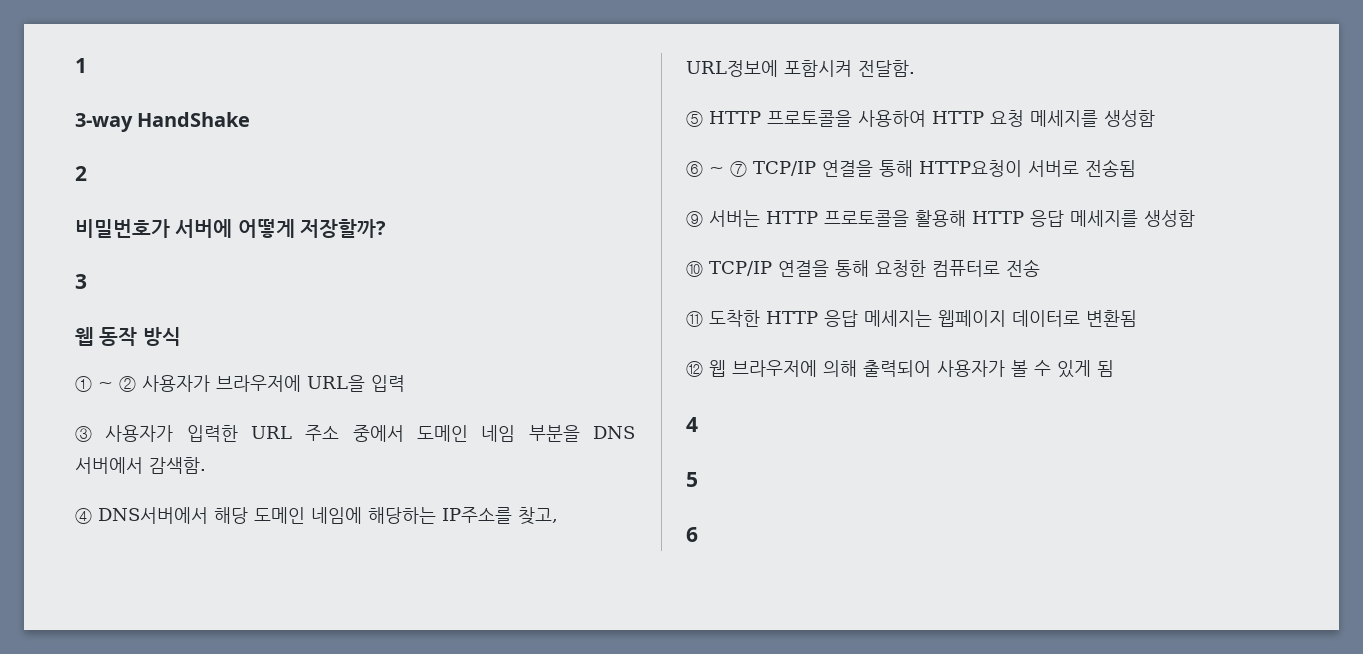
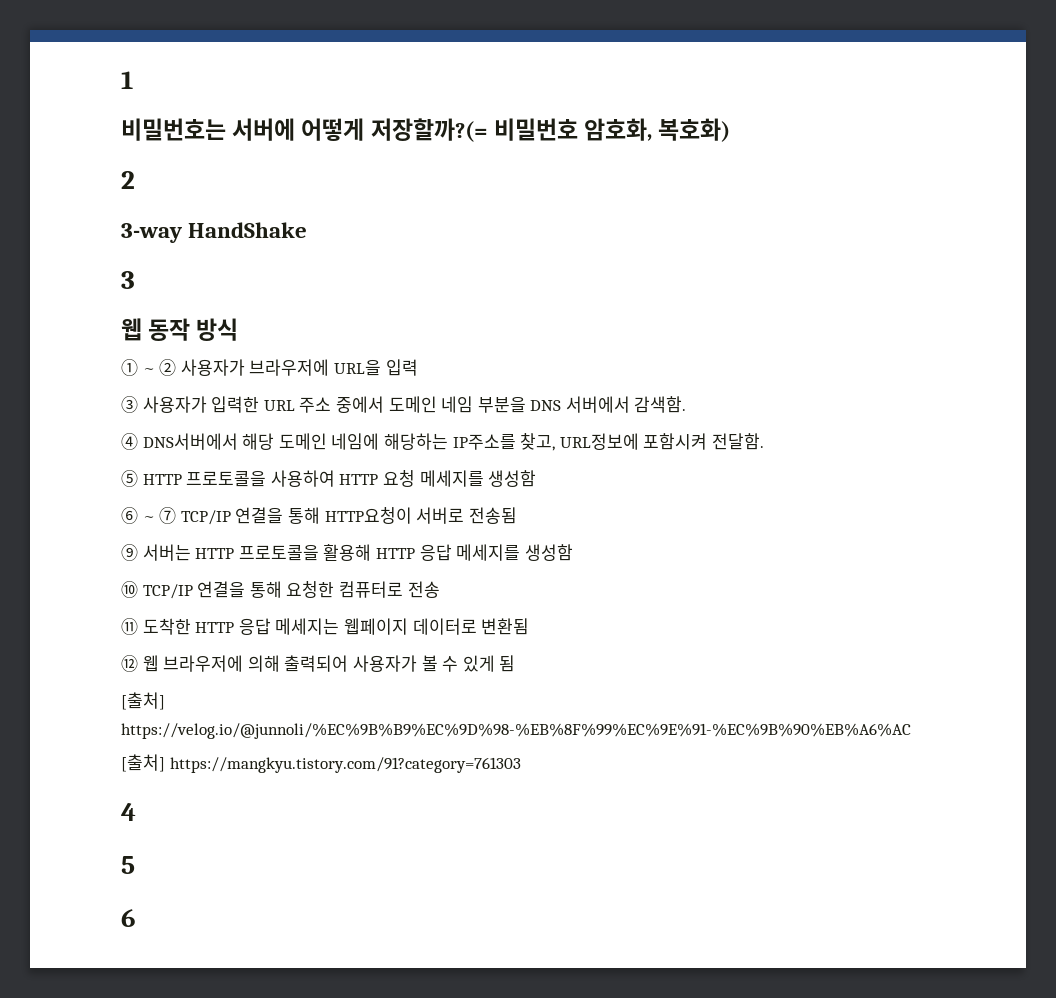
+ 비밀번호는 서버에 어떻게 저장할까?(= 비밀번호 암호화, 복호화)
+ 2
  3-way HandShake
- 2
- 비밀번호가 서버에 어떻게 저장할까?
+ [출처] https://velog.io/@junnoli/%EC%9B%B9%EC%9D%98-%EB%8F%99%EC%9E%91-%EC%9B%90%EB%A6%AC
+ [출처] https://mangkyu.tistory.com/91?category=761303

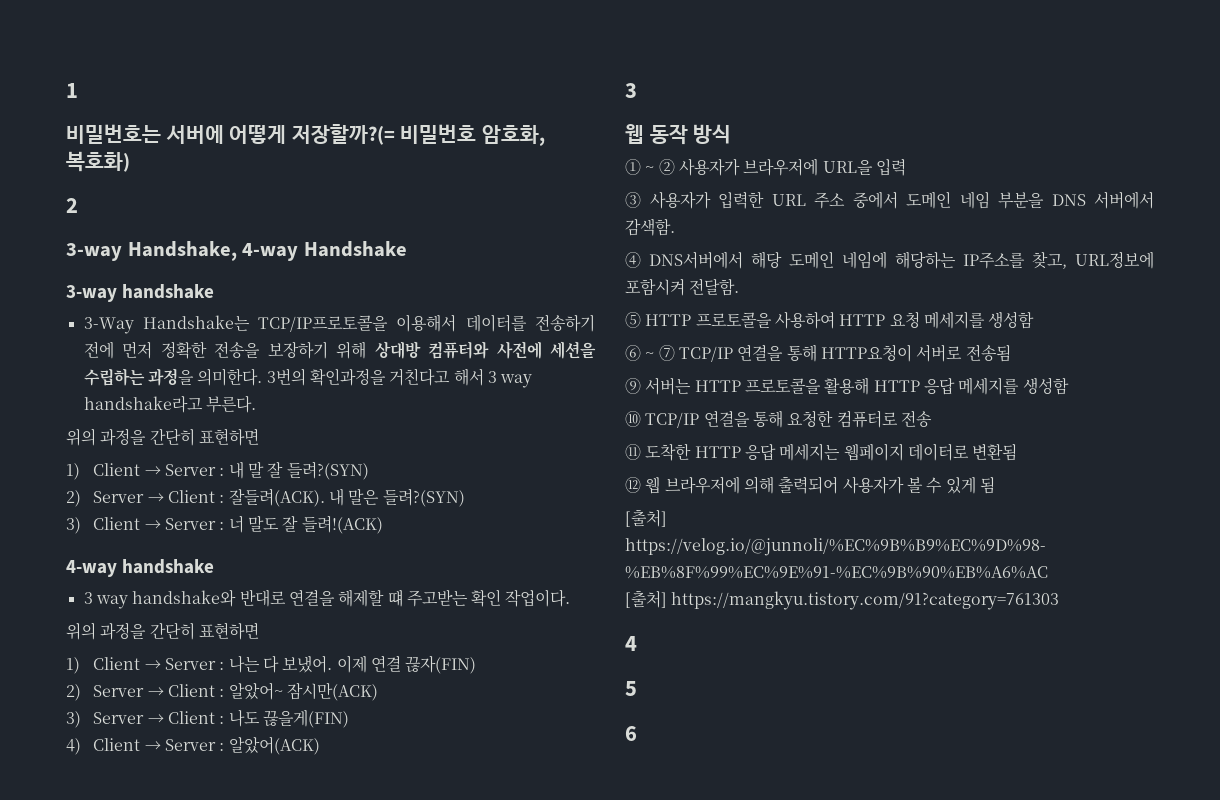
- 3-way HandShake
+ 3-way Handshake, 4-way Handshake
+ 3-way handshake
+ 3-Way Handshake는 TCP/IP프로토콜을 이용해서 데이터를 전송하기 전에 먼저 정확한 전송을 보장하기 위해 상대방 컴퓨터와 사전에 세션을 수립하는 과정을 의미한다. 3번의 확인과정을 거친다고 해서 3 way handshake라고 부른다.
+ 위의 과정을 간단히 표현하면
+ 1) Client → Server : 내 말 잘 들려?(SYN)
+ 2) Server → Client : 잘들려(ACK). 내 말은 들려?(SYN)
+ 3) Client → Server : 너 말도 잘 들려!(ACK)
+ 4-way handshake
+ 3 way handshake와 반대로 연결을 해제할 떄 주고받는 확인 작업이다.
+ 위의 과정을 간단히 표현하면
+ 1) Client → Server : 나는 다 보냈어. 이제 연결 끊자(FIN)
+ 2) Server → Client : 알았어~ 잠시만(ACK)
+ 3) Server → Client : 나도 끊을게(FIN)
+ 4) Client → Server : 알았어(ACK)

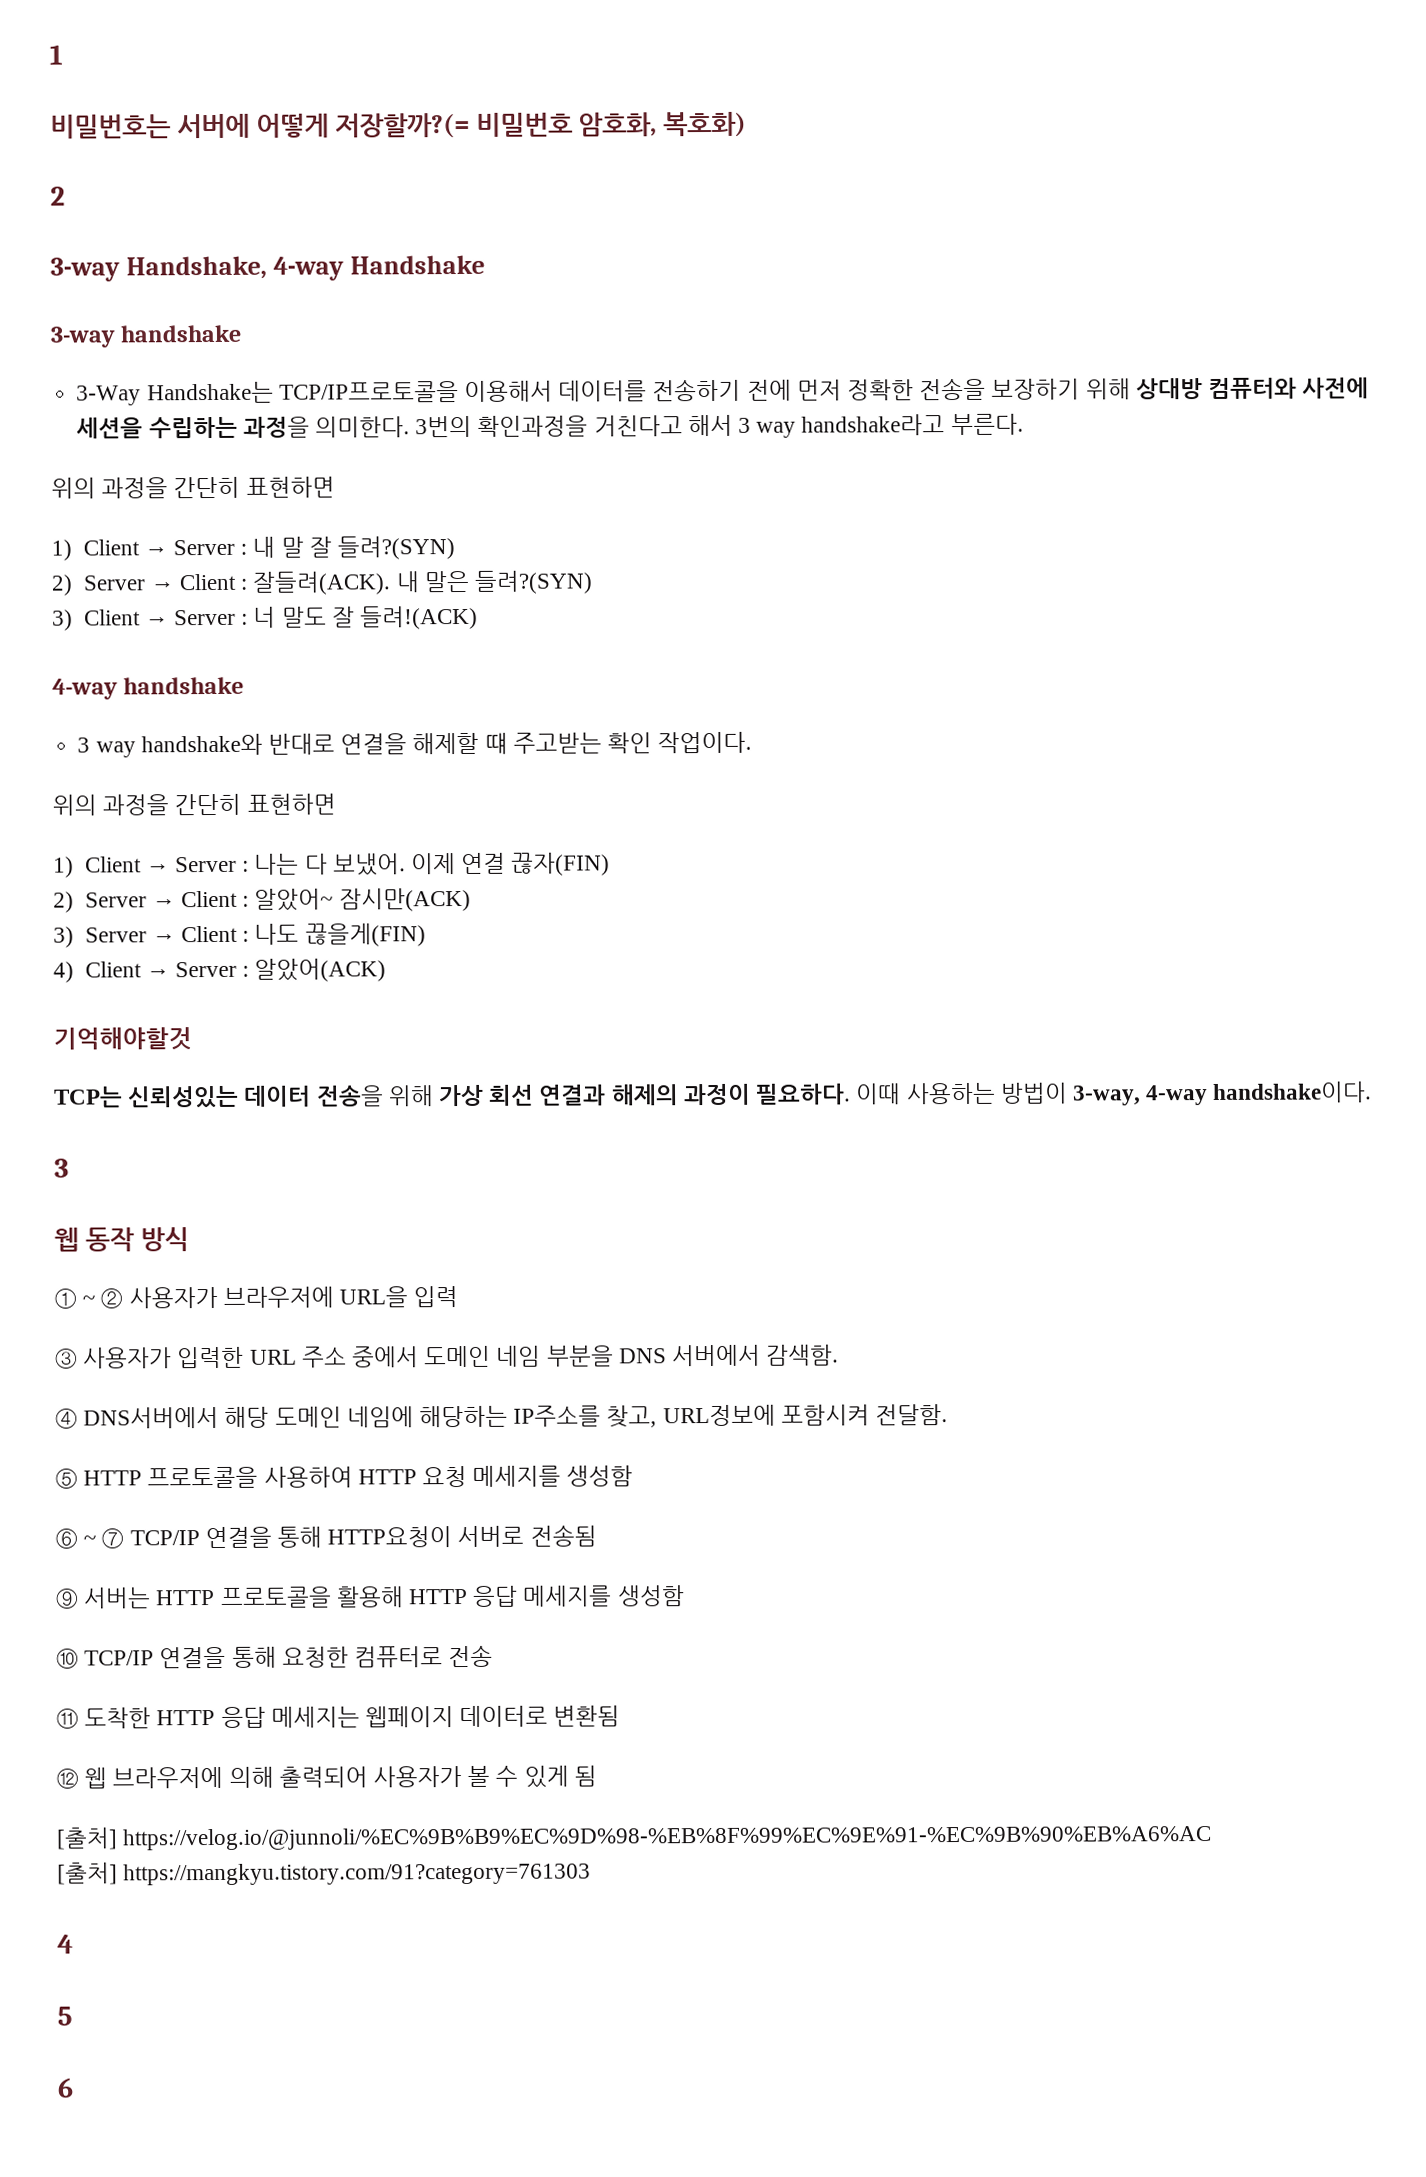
+ 기억해야할것
+ TCP는 신뢰성있는 데이터 전송을 위해 가상 회선 연결과 해제의 과정이 필요하다. 이때 사용하는 방법이 3-way, 4-way handshake이다.

